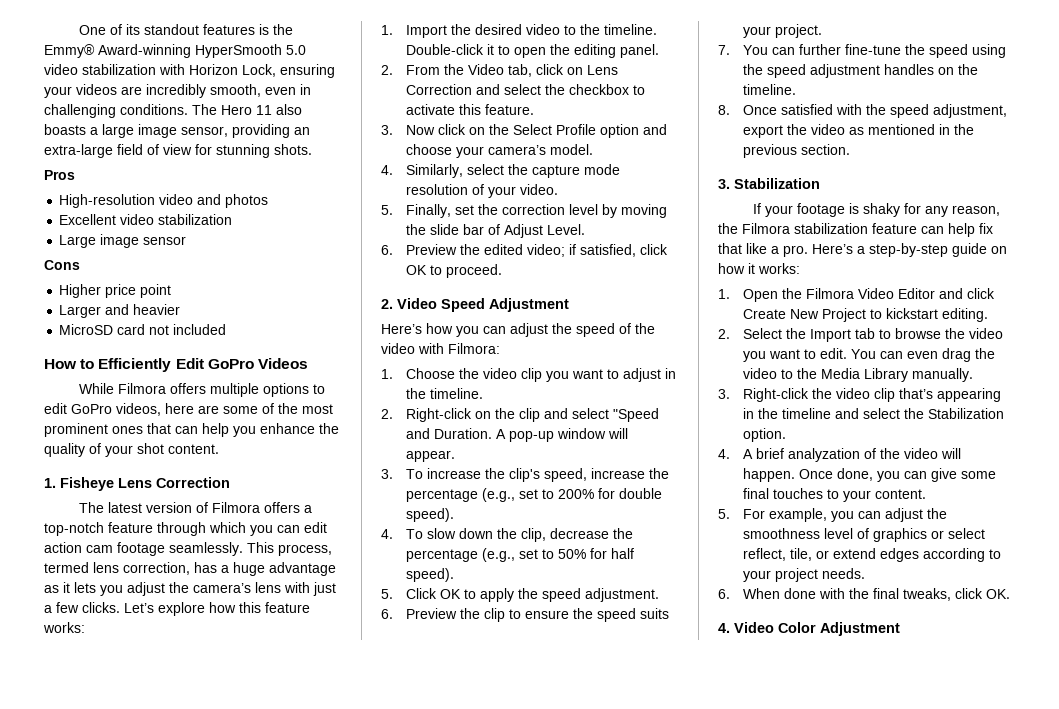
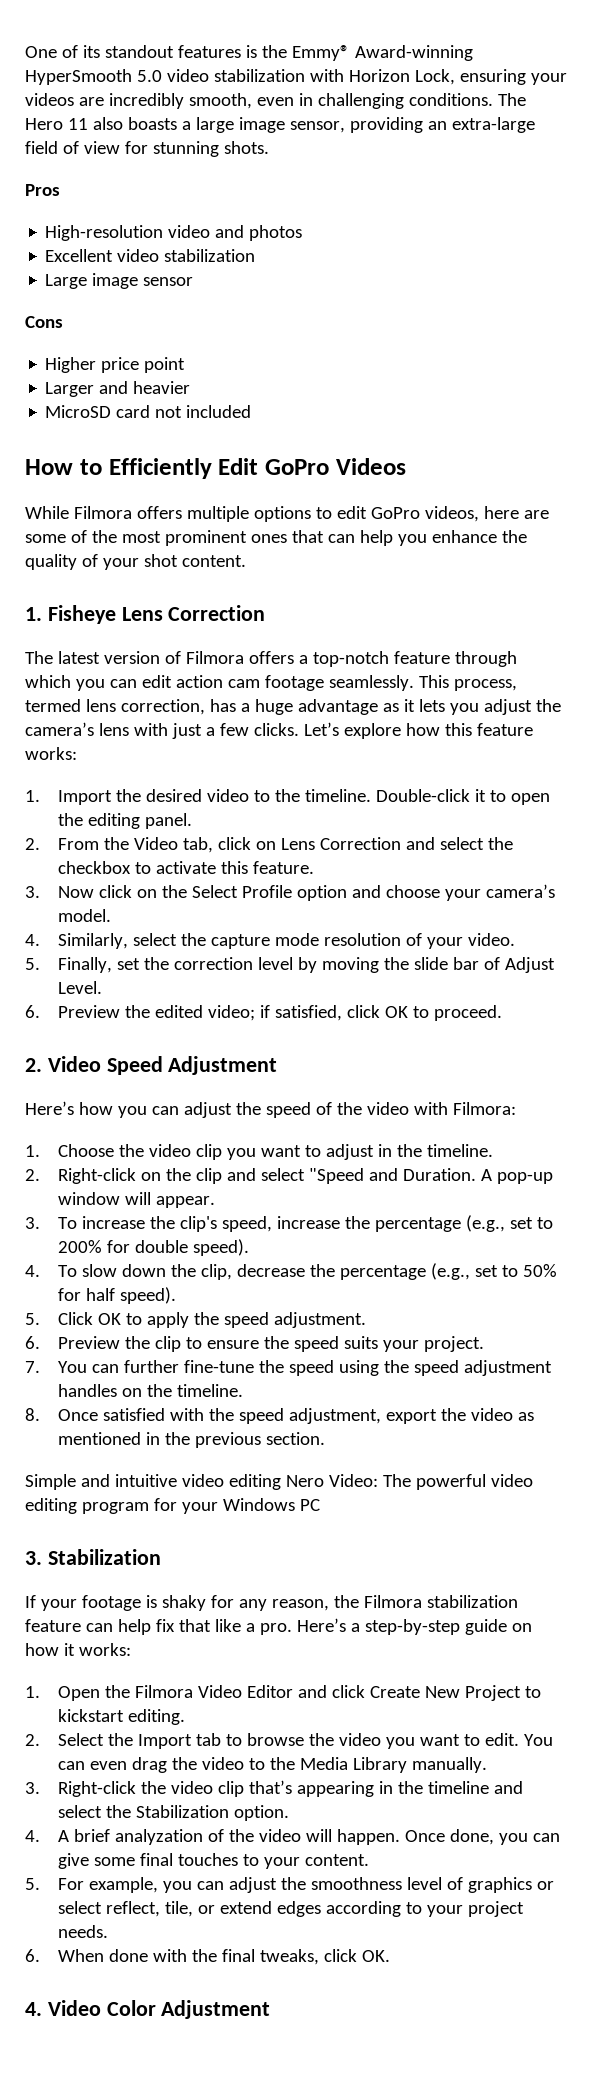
+ Simple and intuitive video editing Nero Video: The powerful video editing program for your Windows PC

